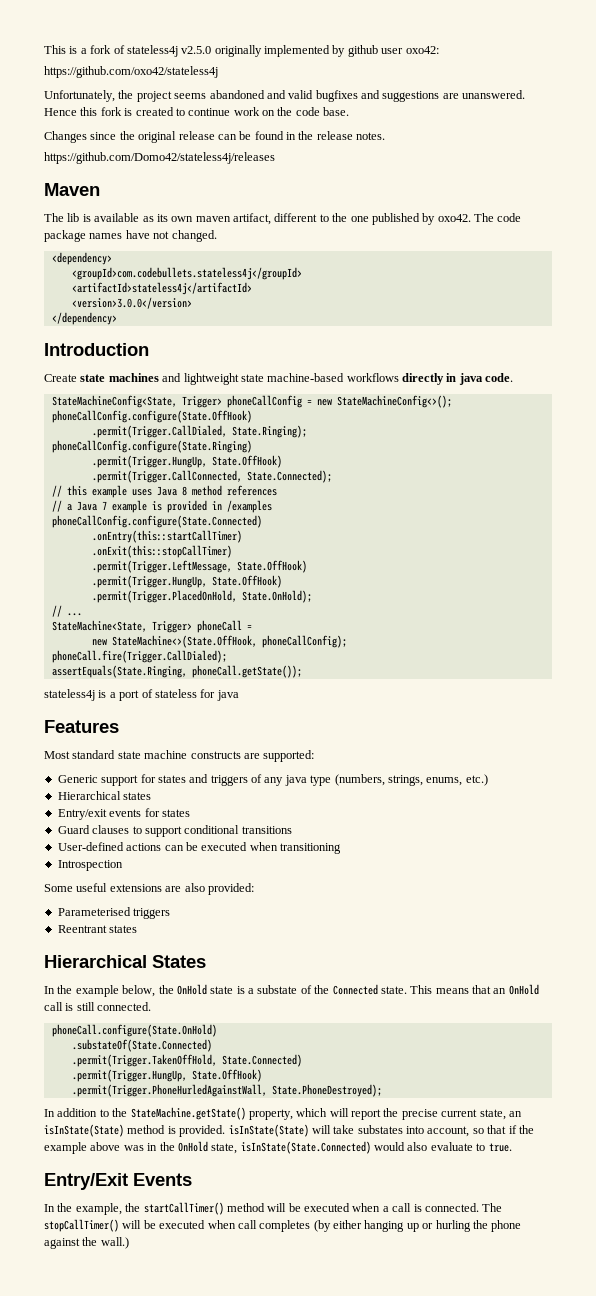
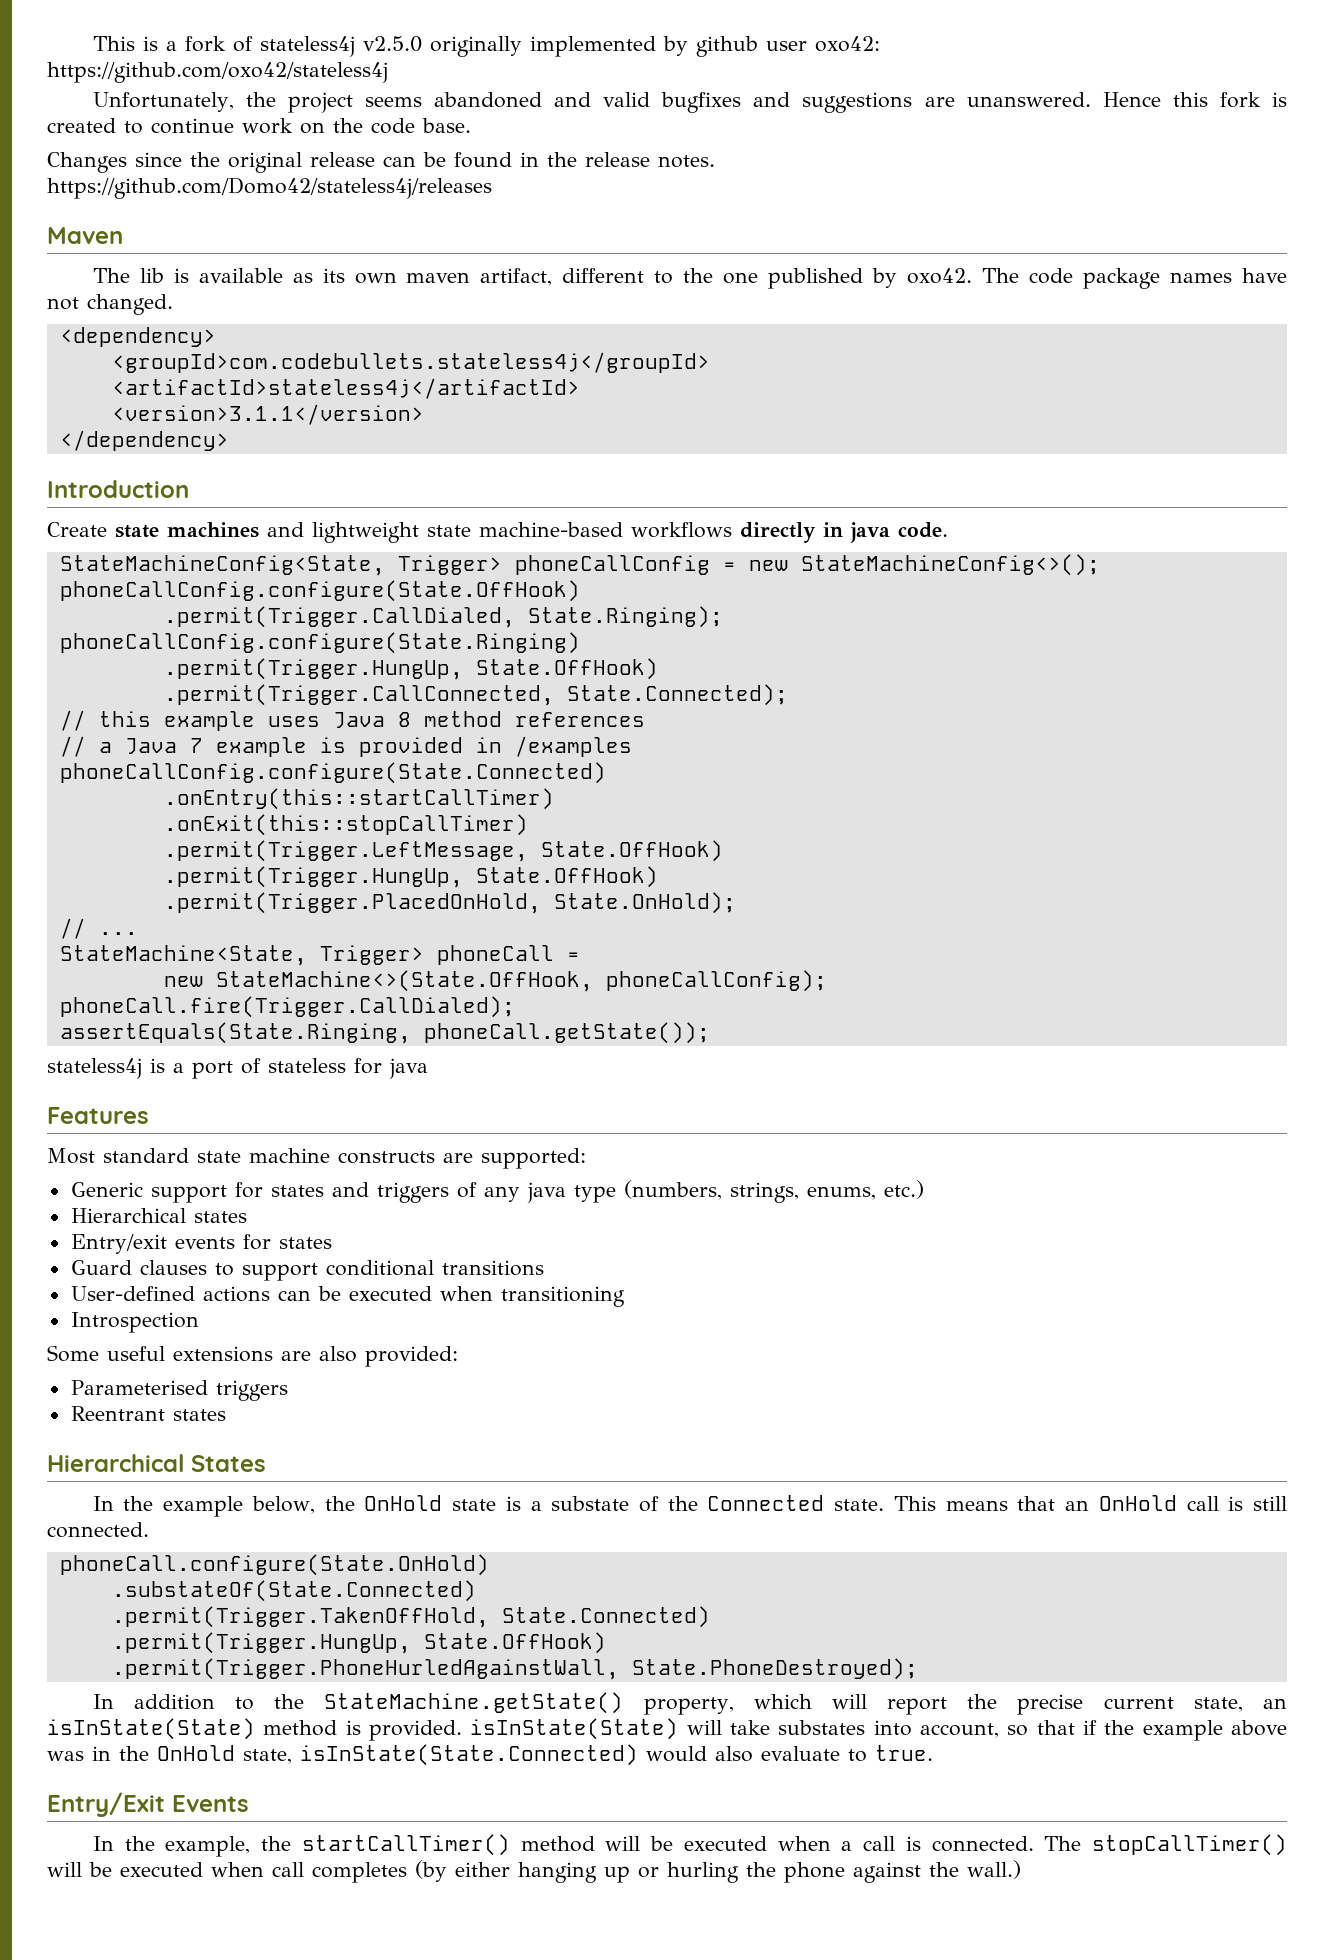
- <version>3.0.0</version>
+ <version>3.1.1</version>

